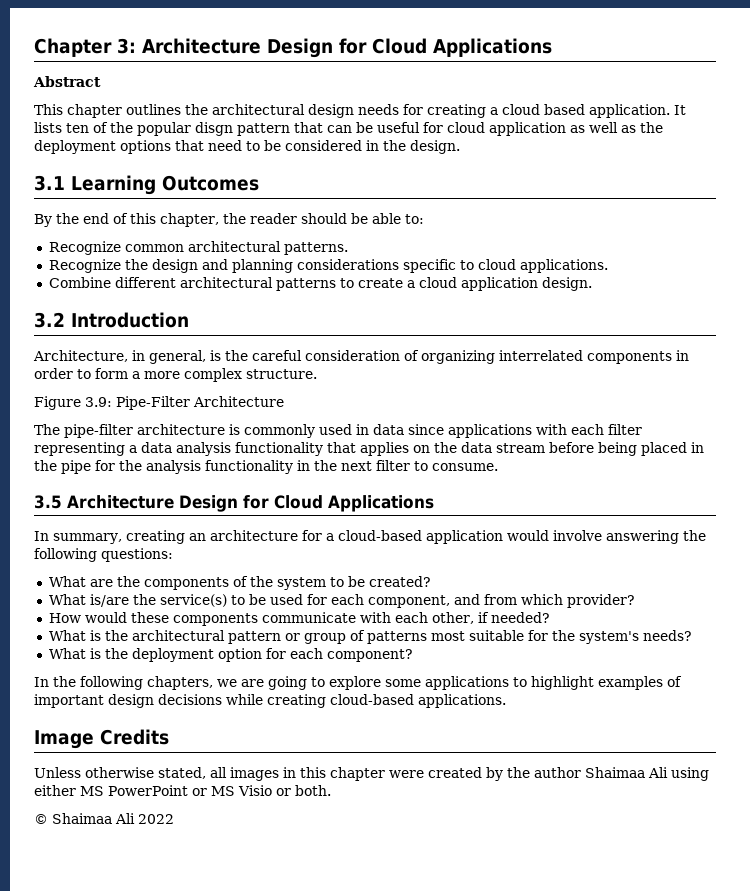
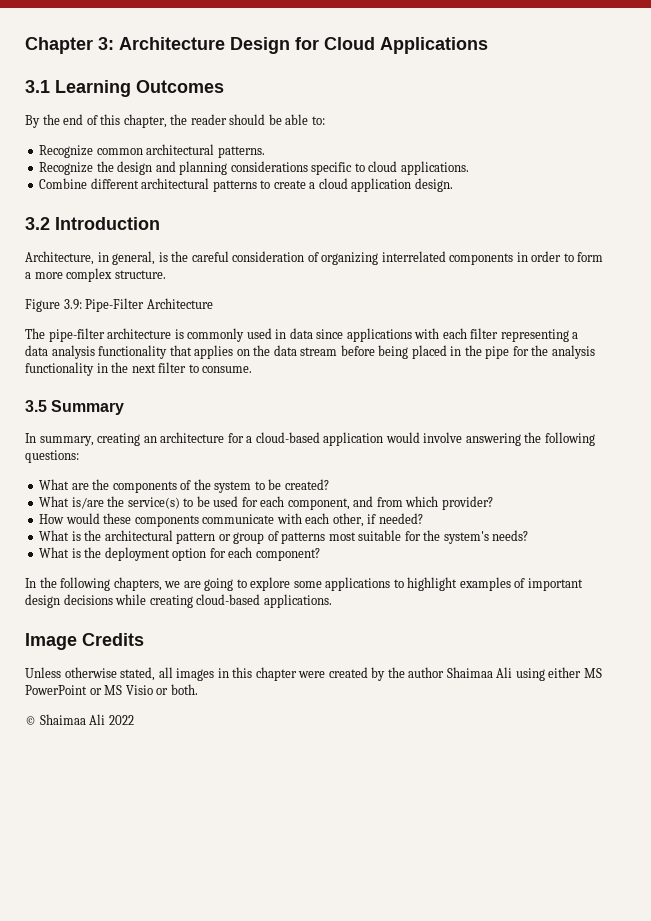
- Abstract
- This chapter outlines the architectural design needs for creating a cloud based application. It lists ten of the popular disgn pattern that can be useful for cloud application as well as the deployment options that need to be considered in the design.
- 3.5 Architecture Design for Cloud Applications
+ 3.5 Summary

